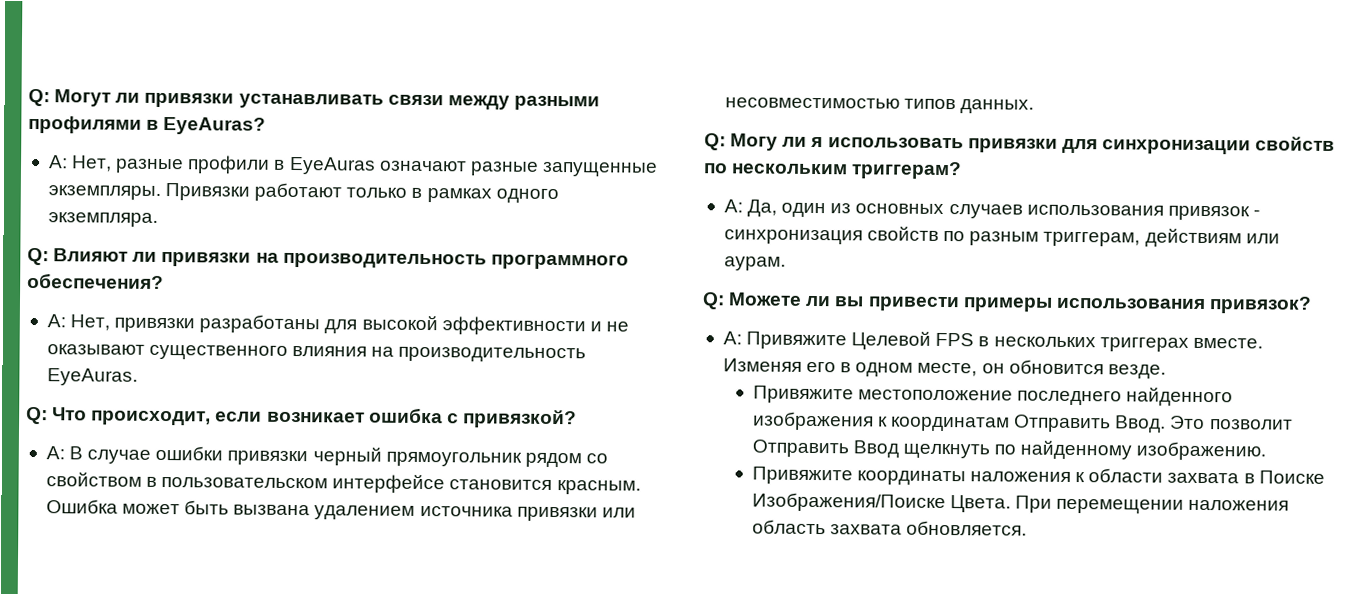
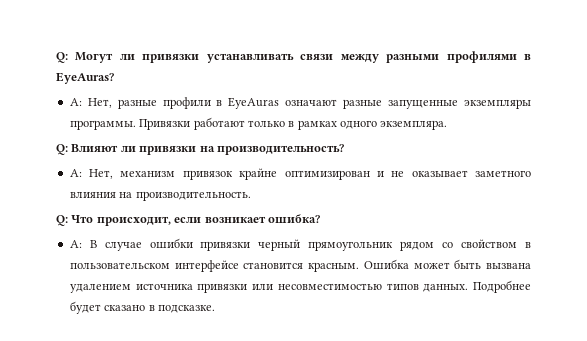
- A: Нет, разные профили в EyeAuras означают разные запущенные экземпляры.
+ A: Нет, разные профили в EyeAuras означают разные запущенные экземпляры программы.
- Q: Влияют ли привязки на производительность программного обеспечения?
- A: Нет, привязки разработаны для высокой эффективности и не оказывают существенного влияния на производительность EyeAuras.
+ Q: Влияют ли привязки на производительность?
+ A: Нет, механизм привязок крайне оптимизирован и не оказывает заметного влияния на производительность.
- Q: Что происходит, если возникает ошибка с привязкой?
+ Q: Что происходит, если возникает ошибка?
- Ошибка может быть вызвана удалением источника привязки или несовместимостью типов данных.
- Q: Могу ли я использовать привязки для синхронизации свойств по нескольким триггерам?
- A: Да, один из основных случаев использования привязок - синхронизация свойств по разным триггерам, действиям или аурам.
- Q: Можете ли вы привести примеры использования привязок?
- A: Привяжите Целевой FPS в нескольких триггерах вместе. Изменяя его в одном месте, он обновится везде.
- Привяжите местоположение последнего найденного изображения к координатам Отправить Ввод. Это позволит Отправить Ввод щелкнуть по найденному изображению.
- Привяжите координаты наложения к области захвата в Поиске Изображения/Поиске Цвета. При перемещении наложения область захвата обновляется.
+ Ошибка может быть вызвана удалением источника привязки или несовместимостью типов данных. Подробнее будет сказано в подсказке.

